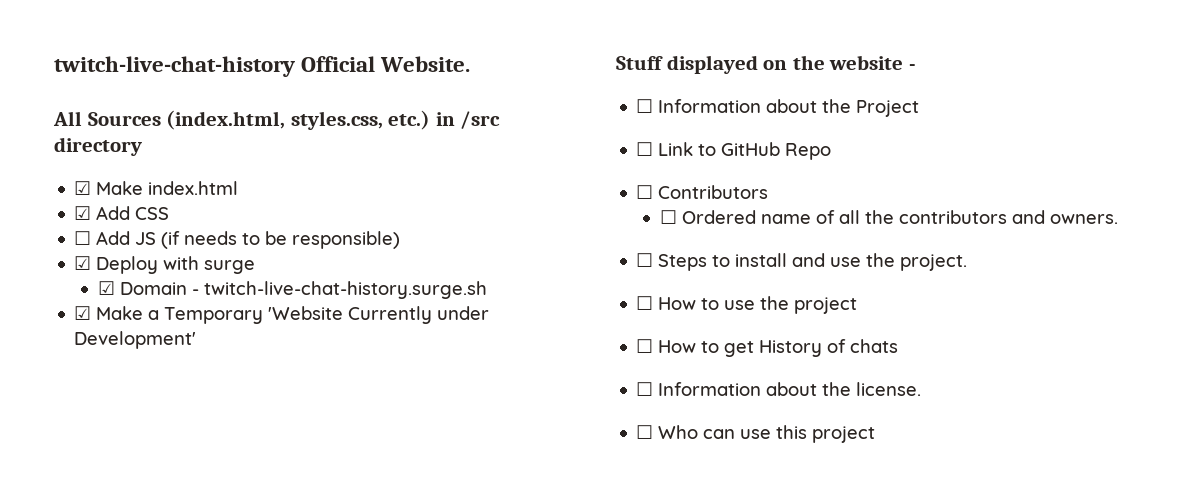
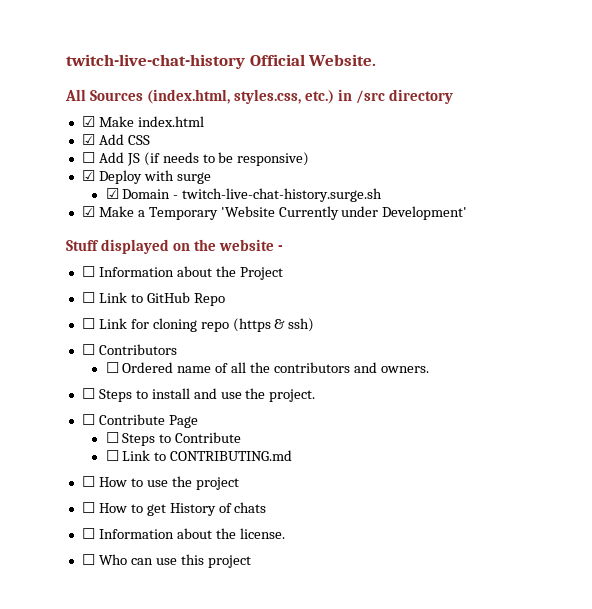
- ☐ Add JS (if needs to be responsible)
+ ☐ Add JS (if needs to be responsive)
+ ☐ Link for cloning repo (https & ssh)
+ ☐ Contribute Page
+ ☐ Steps to Contribute
+ ☐ Link to CONTRIBUTING.md

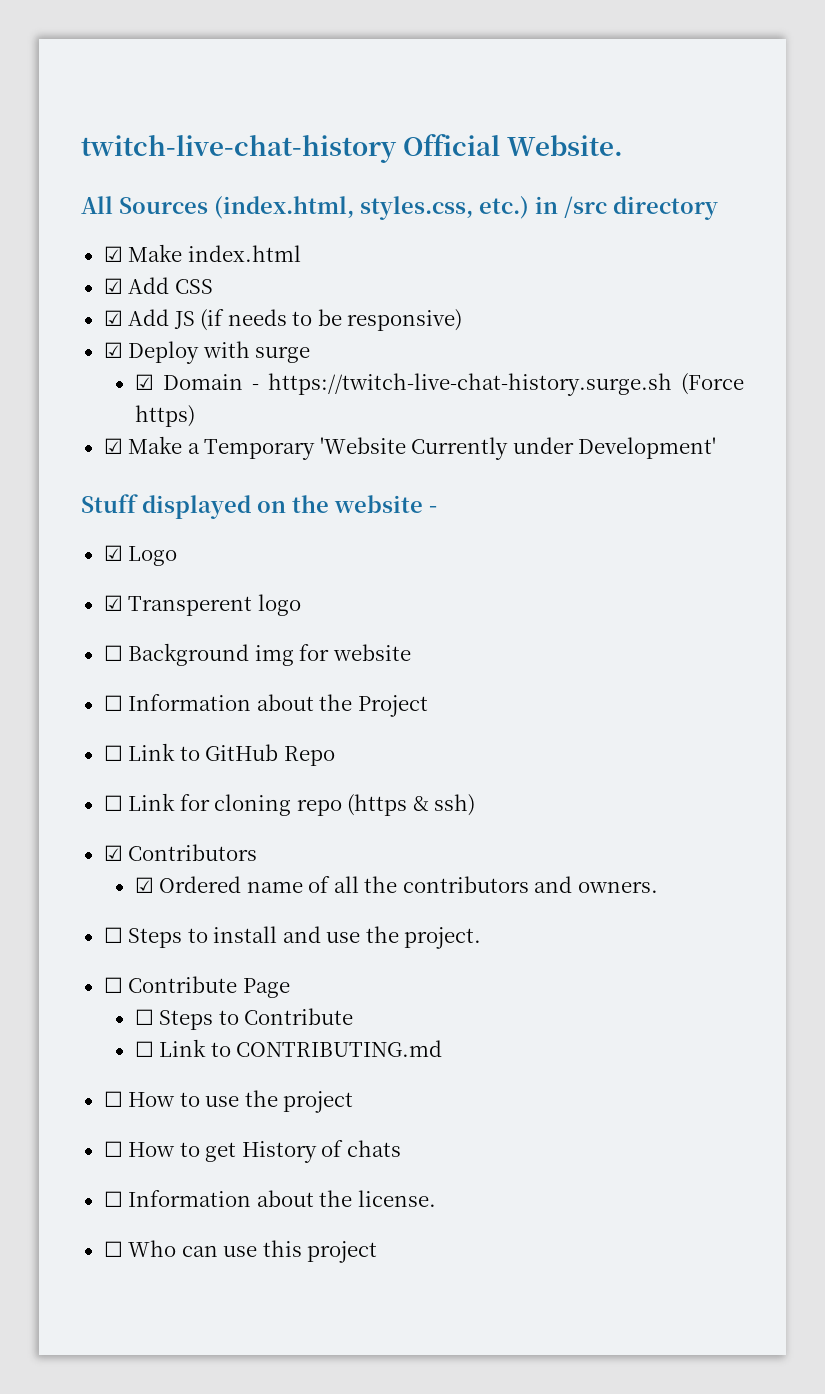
- ☐ Add JS (if needs to be responsive)
+ ☑ Add JS (if needs to be responsive)
- ☑ Domain - twitch-live-chat-history.surge.sh
+ ☑ Domain - https://twitch-live-chat-history.surge.sh (Force https)
+ ☑ Logo
+ ☑ Transperent logo
+ ☐ Background img for website
- ☐ Contributors
+ ☑ Contributors
- ☐ Ordered name of all the contributors and owners.
+ ☑ Ordered name of all the contributors and owners.

